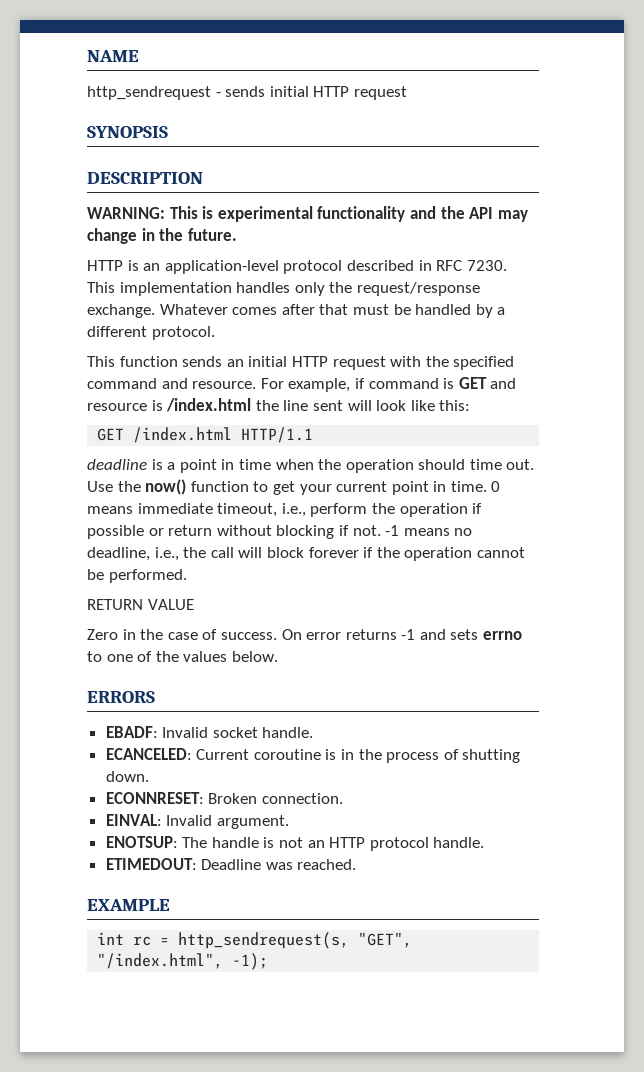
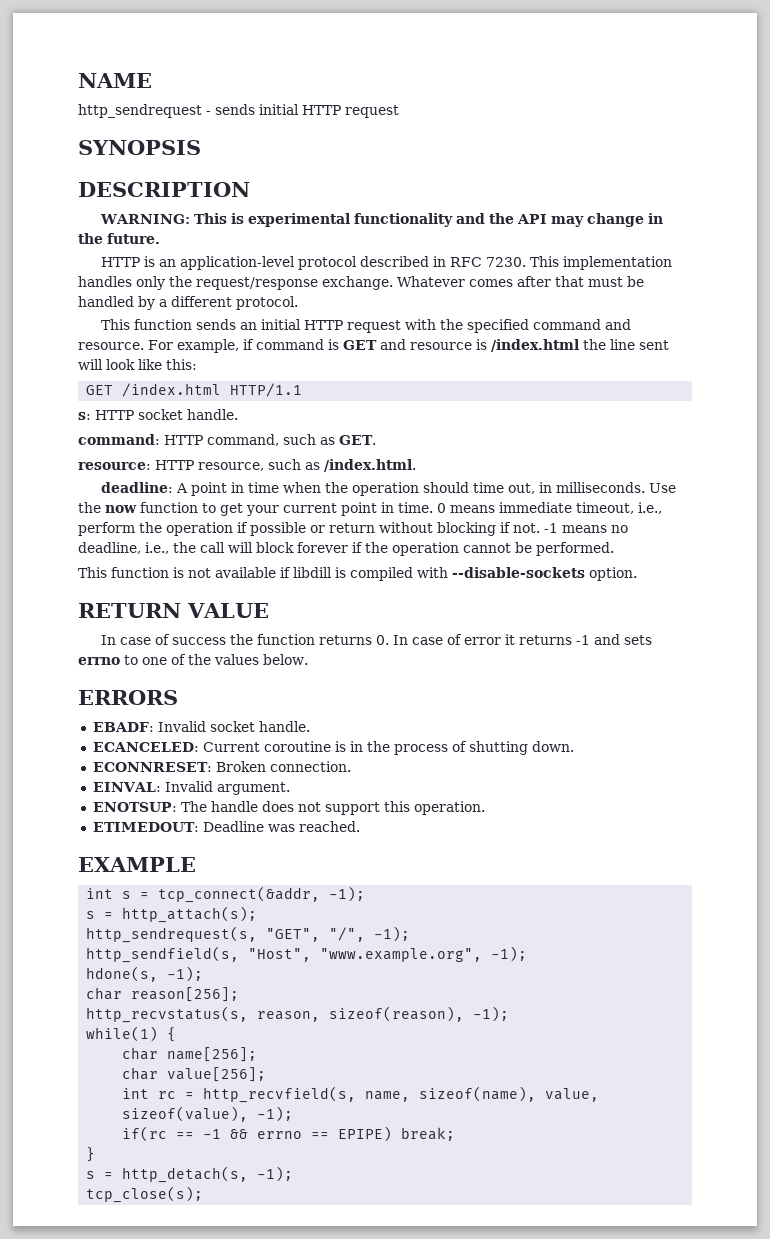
- deadline is a point in time when the operation should time out.
+ s: HTTP socket handle.
+ command: HTTP command, such as GET.
+ resource: HTTP resource, such as /index.html.
+ deadline: A point in time when the operation should time out, in milliseconds.
- Use the now() function to get your current point in time.
+ Use the now function to get your current point in time.
+ This function is not available if libdill is compiled with --disable-sockets option.
  RETURN VALUE
- Zero in the case of success. On error returns -1 and sets errno to one of the values below.
+ In case of success the function returns 0. In case of error it returns -1 and sets errno to one of the values below.
- ENOTSUP: The handle is not an HTTP protocol handle.
+ ENOTSUP: The handle does not support this operation.
- int rc = http_sendrequest(s, "GET", "/index.html", -1);
+ int s = tcp_connect(&addr, -1);
+ s = http_attach(s);
+ http_sendrequest(s, "GET", "/", -1);
+ http_sendfield(s, "Host", "www.example.org", -1);
+ hdone(s, -1);
+ char reason[256];
+ http_recvstatus(s, reason, sizeof(reason), -1);
+ while(1) {
+ char name[256];
+ char value[256];
+ int rc = http_recvfield(s, name, sizeof(name), value, sizeof(value), -1);
+ if(rc == -1 && errno == EPIPE) break;
+ }
+ s = http_detach(s, -1);
+ tcp_close(s);

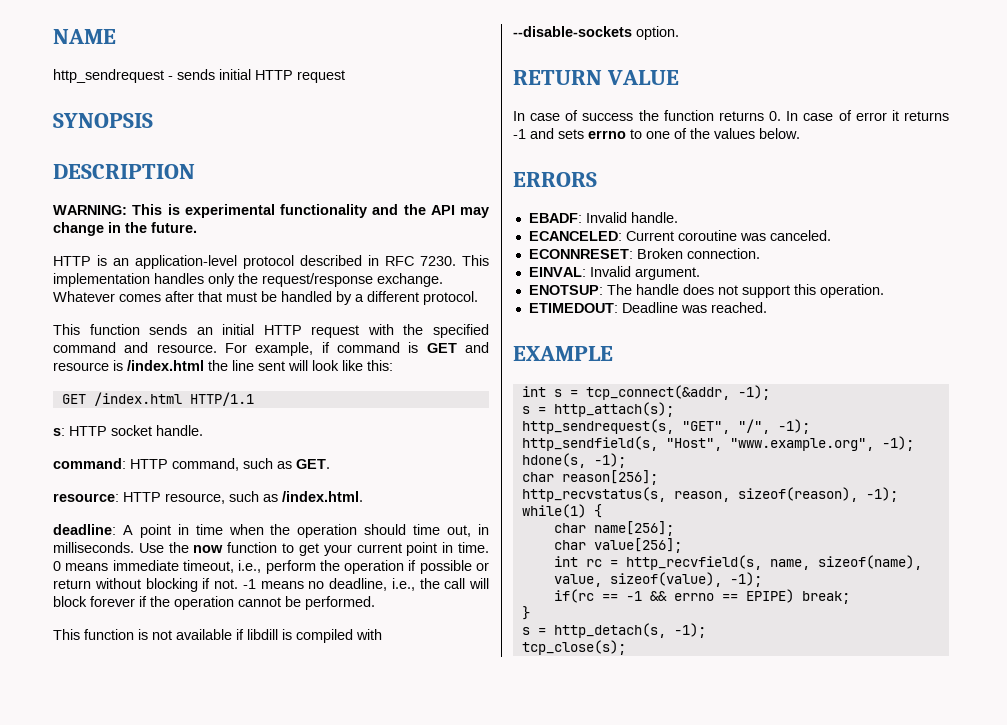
- EBADF: Invalid socket handle.
+ EBADF: Invalid handle.
- ECANCELED: Current coroutine is in the process of shutting down.
+ ECANCELED: Current coroutine was canceled.

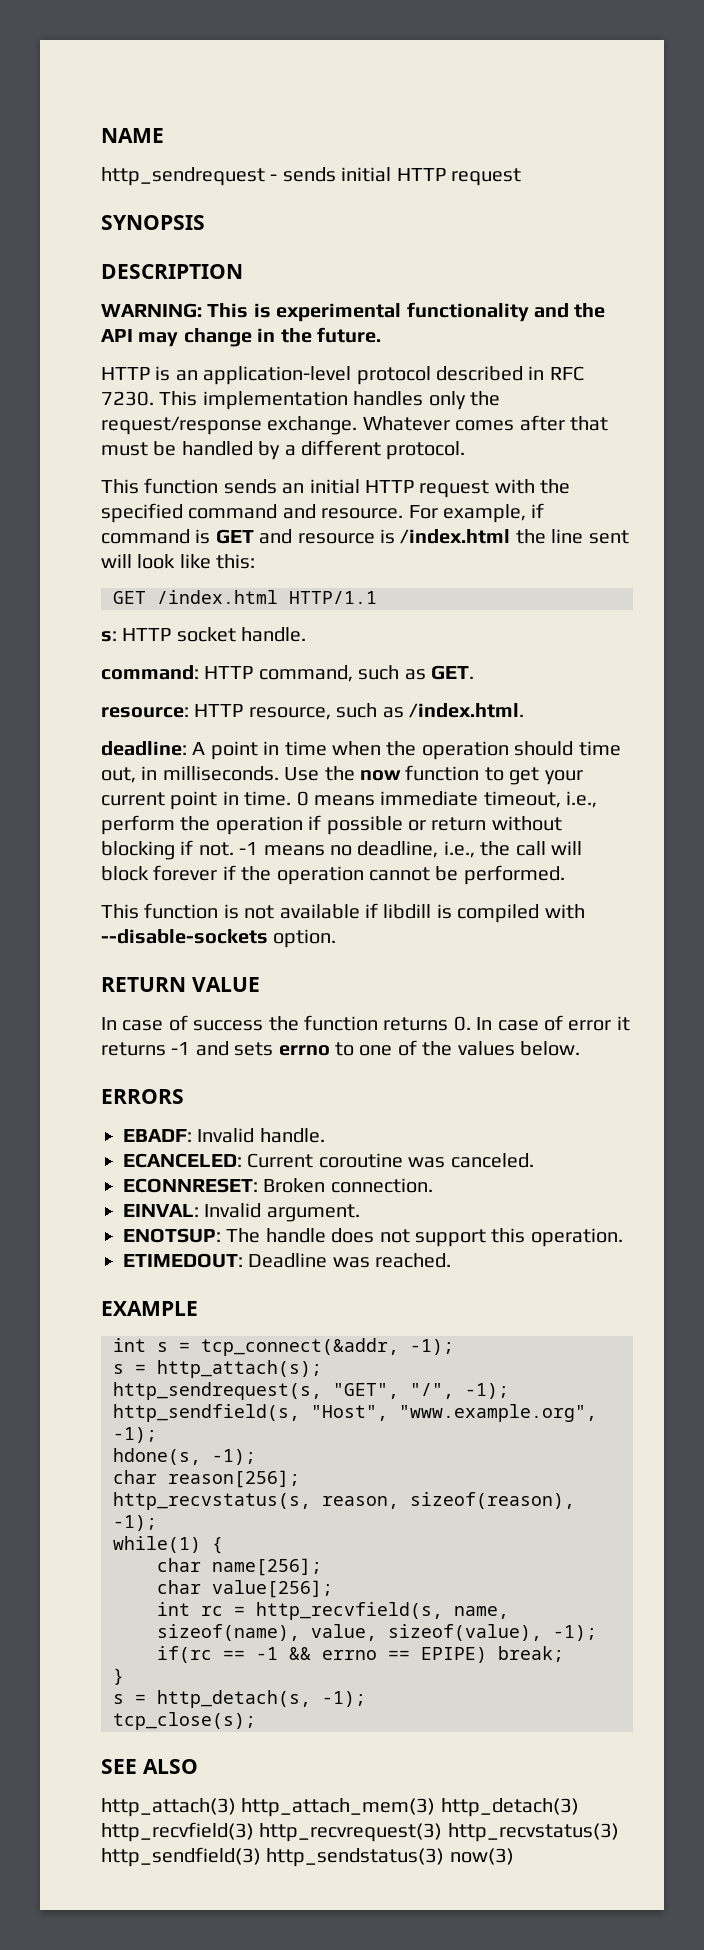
+ SEE ALSO
+ http_attach(3) http_attach_mem(3) http_detach(3) http_recvfield(3) http_recvrequest(3) http_recvstatus(3) http_sendfield(3) http_sendstatus(3) now(3)

